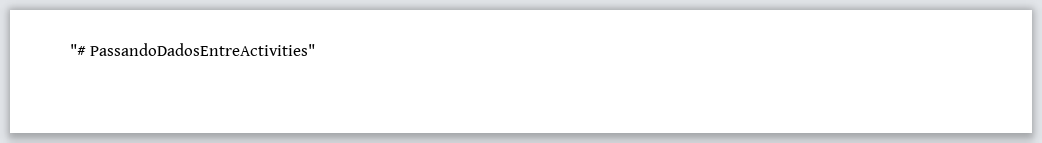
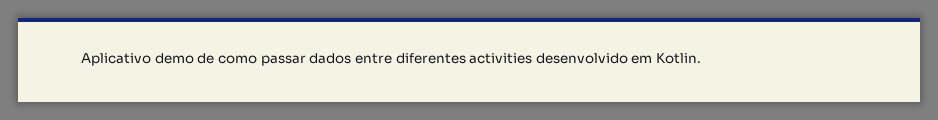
- "# PassandoDadosEntreActivities"
+ Aplicativo demo de como passar dados entre diferentes activities desenvolvido em Kotlin.

